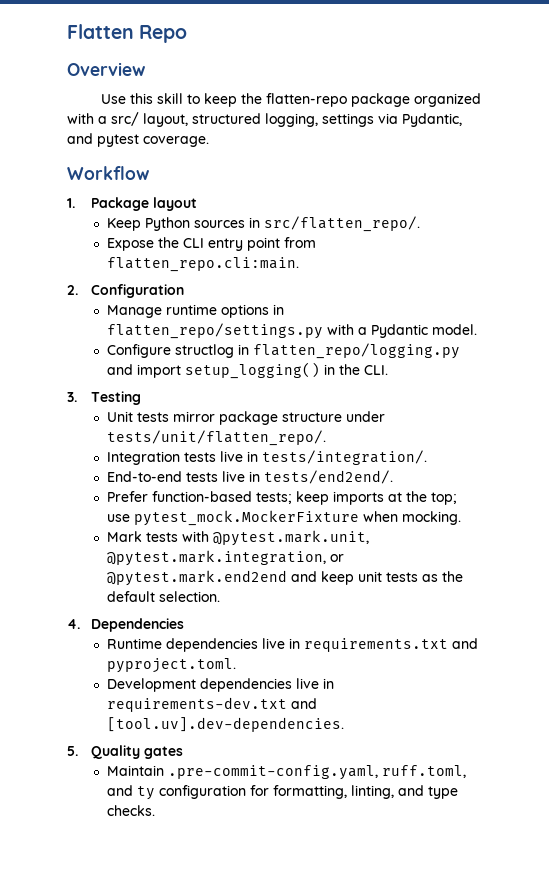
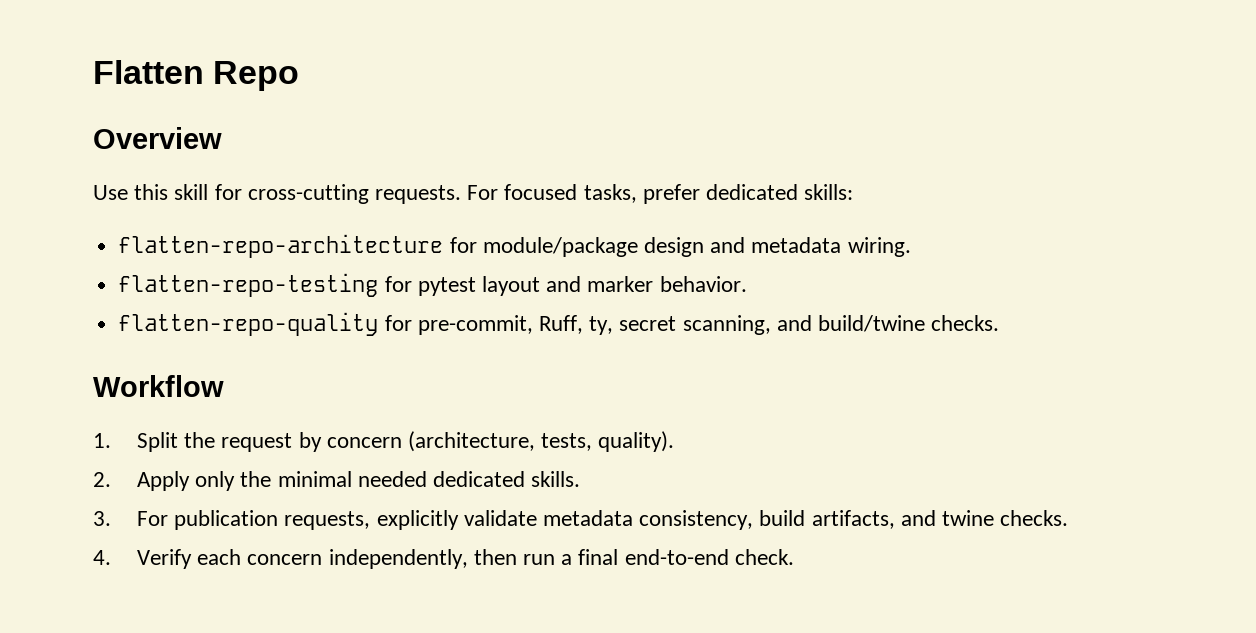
- Use this skill to keep the flatten-repo package organized with a src/ layout, structured logging, settings via Pydantic, and pytest coverage.
+ Use this skill for cross-cutting requests. For focused tasks, prefer dedicated skills:
+ flatten-repo-architecture for module/package design and metadata wiring.
+ flatten-repo-testing for pytest layout and marker behavior.
+ flatten-repo-quality for pre-commit, Ruff, ty, secret scanning, and build/twine checks.
  Workflow
- 1. Package layout
- Keep Python sources in src/flatten_repo/.
- Expose the CLI entry point from flatten_repo.cli:main.
- 2. Configuration
- Manage runtime options in flatten_repo/settings.py with a Pydantic model.
- Configure structlog in flatten_repo/logging.py and import setup_logging() in the CLI.
- 3. Testing
- Unit tests mirror package structure under tests/unit/flatten_repo/.
- Integration tests live in tests/integration/.
- End-to-end tests live in tests/end2end/.
- Prefer function-based tests; keep imports at the top; use pytest_mock.MockerFixture when mocking.
- Mark tests with @pytest.mark.unit, @pytest.mark.integration, or @pytest.mark.end2end and keep unit tests as the default selection.
- 4. Dependencies
- Runtime dependencies live in requirements.txt and pyproject.toml.
- Development dependencies live in requirements-dev.txt and [tool.uv].dev-dependencies.
- 5. Quality gates
- Maintain .pre-commit-config.yaml, ruff.toml, and ty configuration for formatting, linting, and type checks.
+ 1. Split the request by concern (architecture, tests, quality).
+ 2. Apply only the minimal needed dedicated skills.
+ 3. For publication requests, explicitly validate metadata consistency, build artifacts, and twine checks.
+ 4. Verify each concern independently, then run a final end-to-end check.

